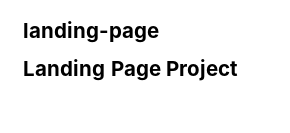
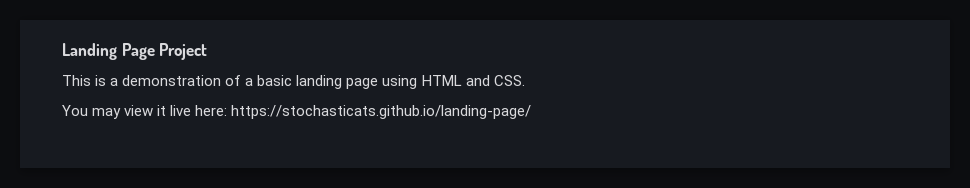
- landing-page
+ This is a demonstration of a basic landing page using HTML and CSS.
+ You may view it live here: https://stochasticats.github.io/landing-page/

